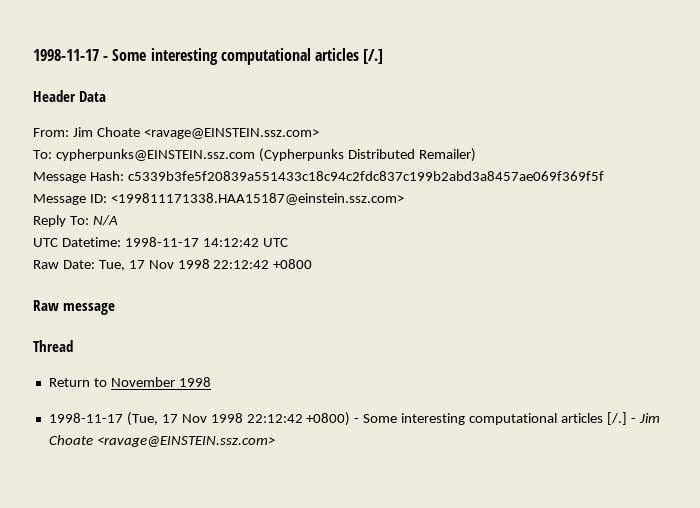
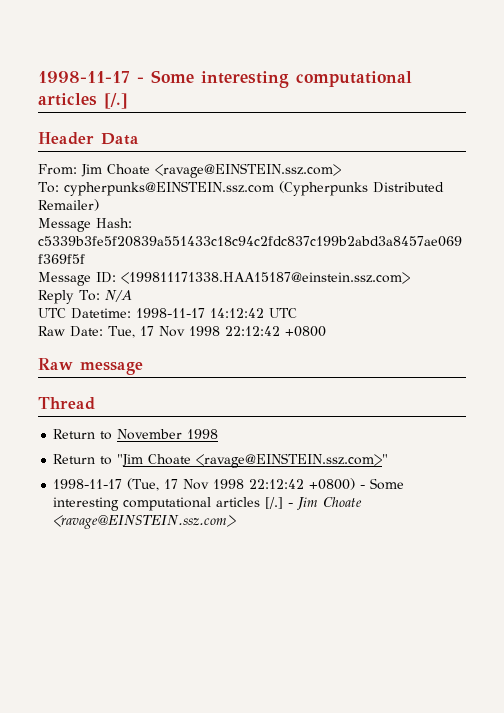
+ Return to "Jim Choate <ravage@EINSTEIN.ssz.com>"

